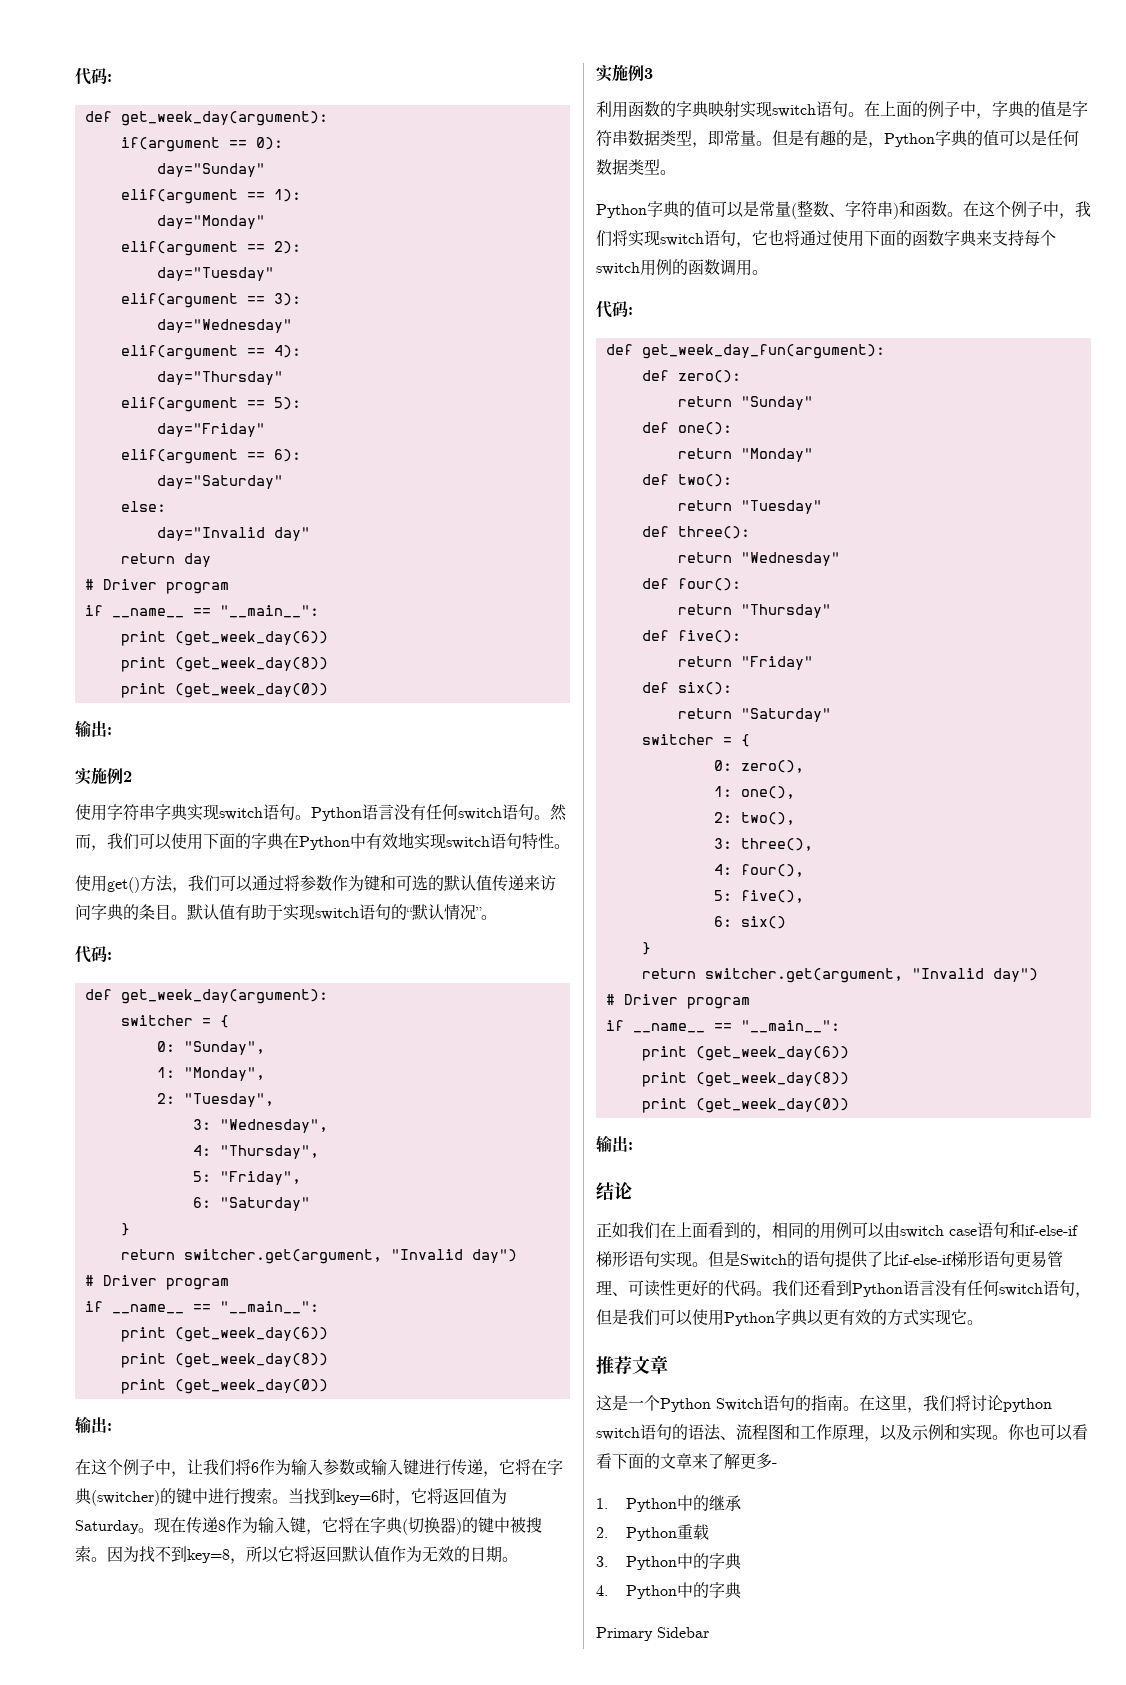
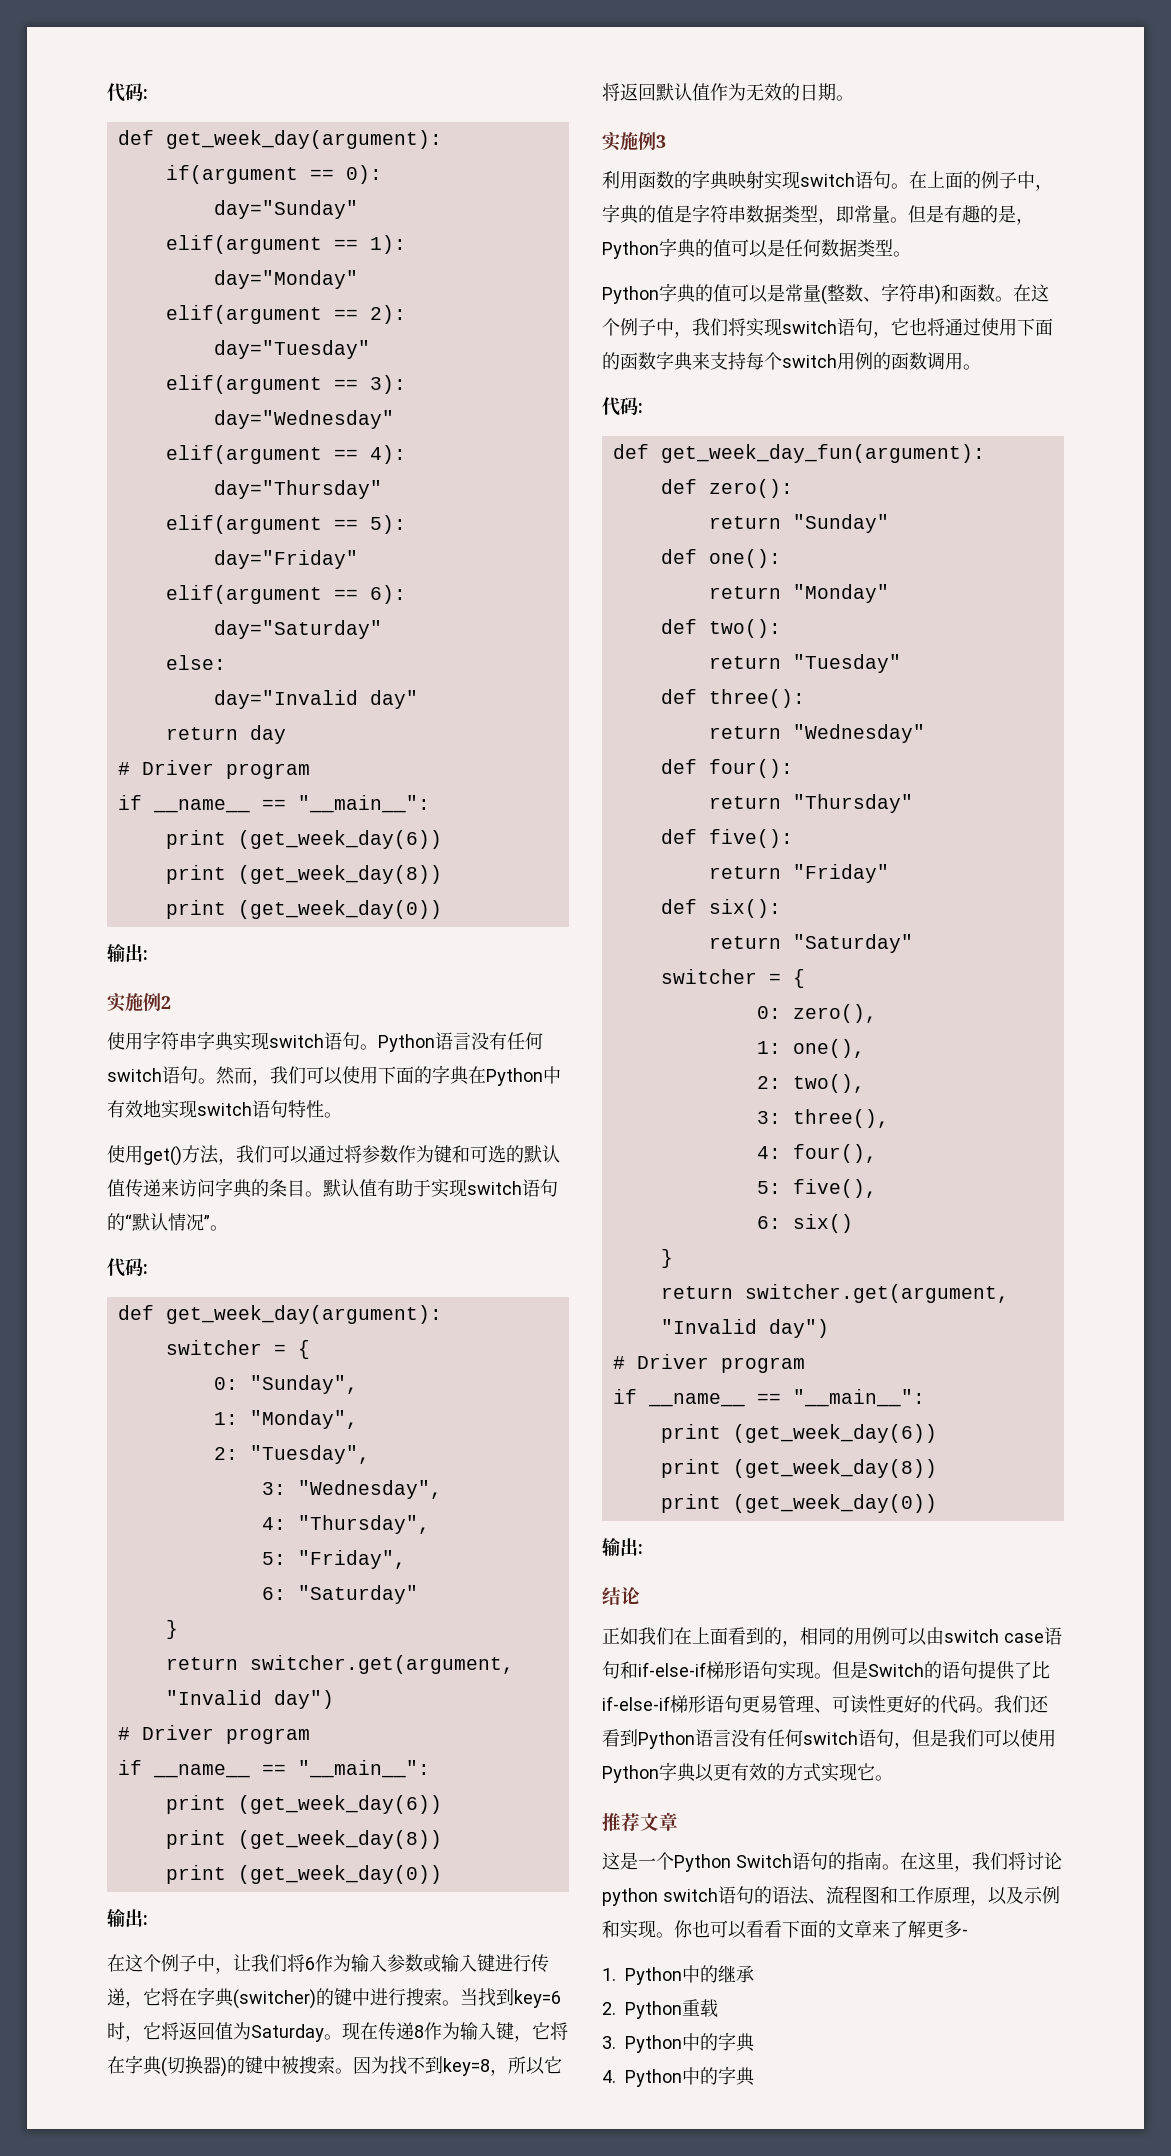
- Primary Sidebar

